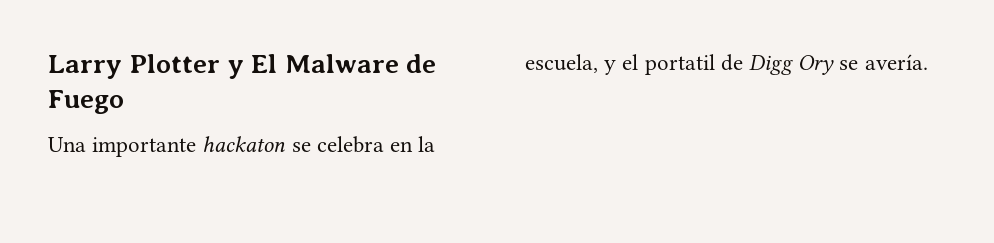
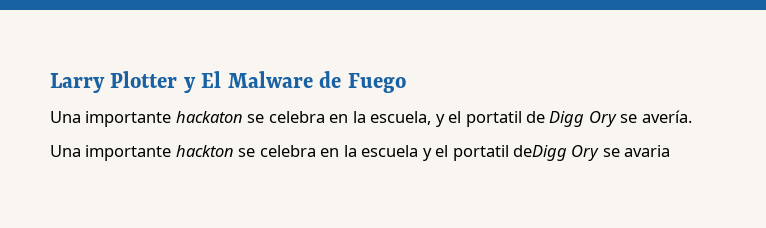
+ Una importante hackton se celebra en la escuela y el portatil deDigg Ory se avaria

